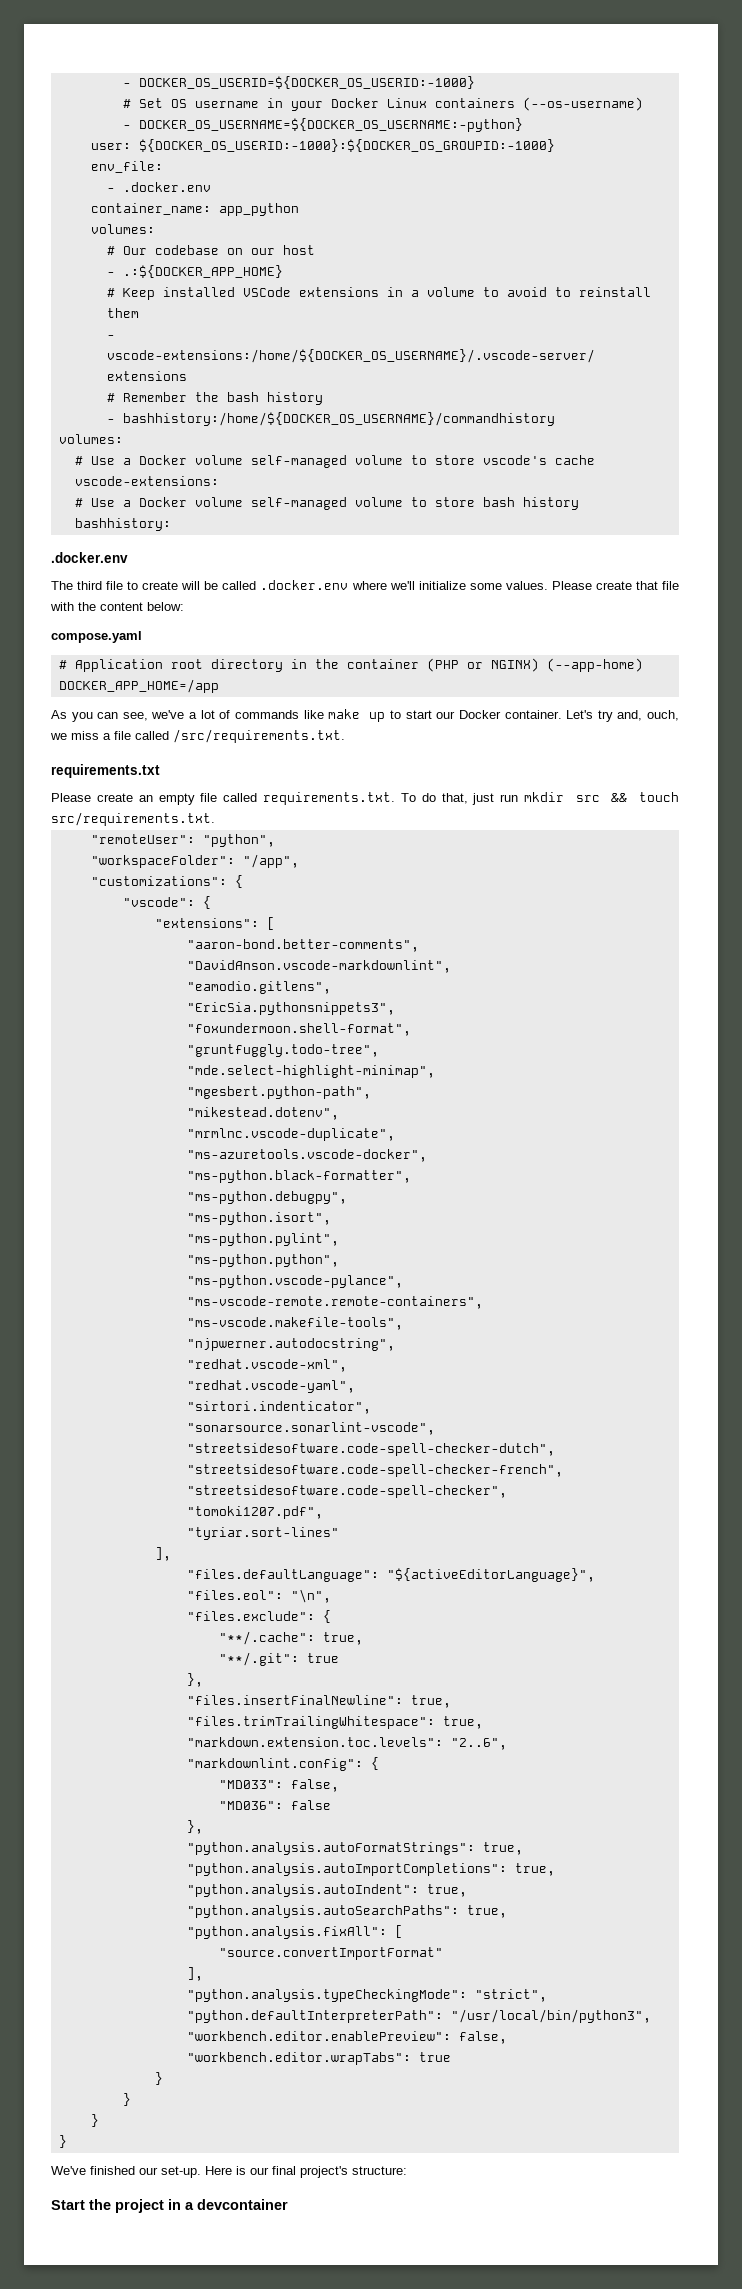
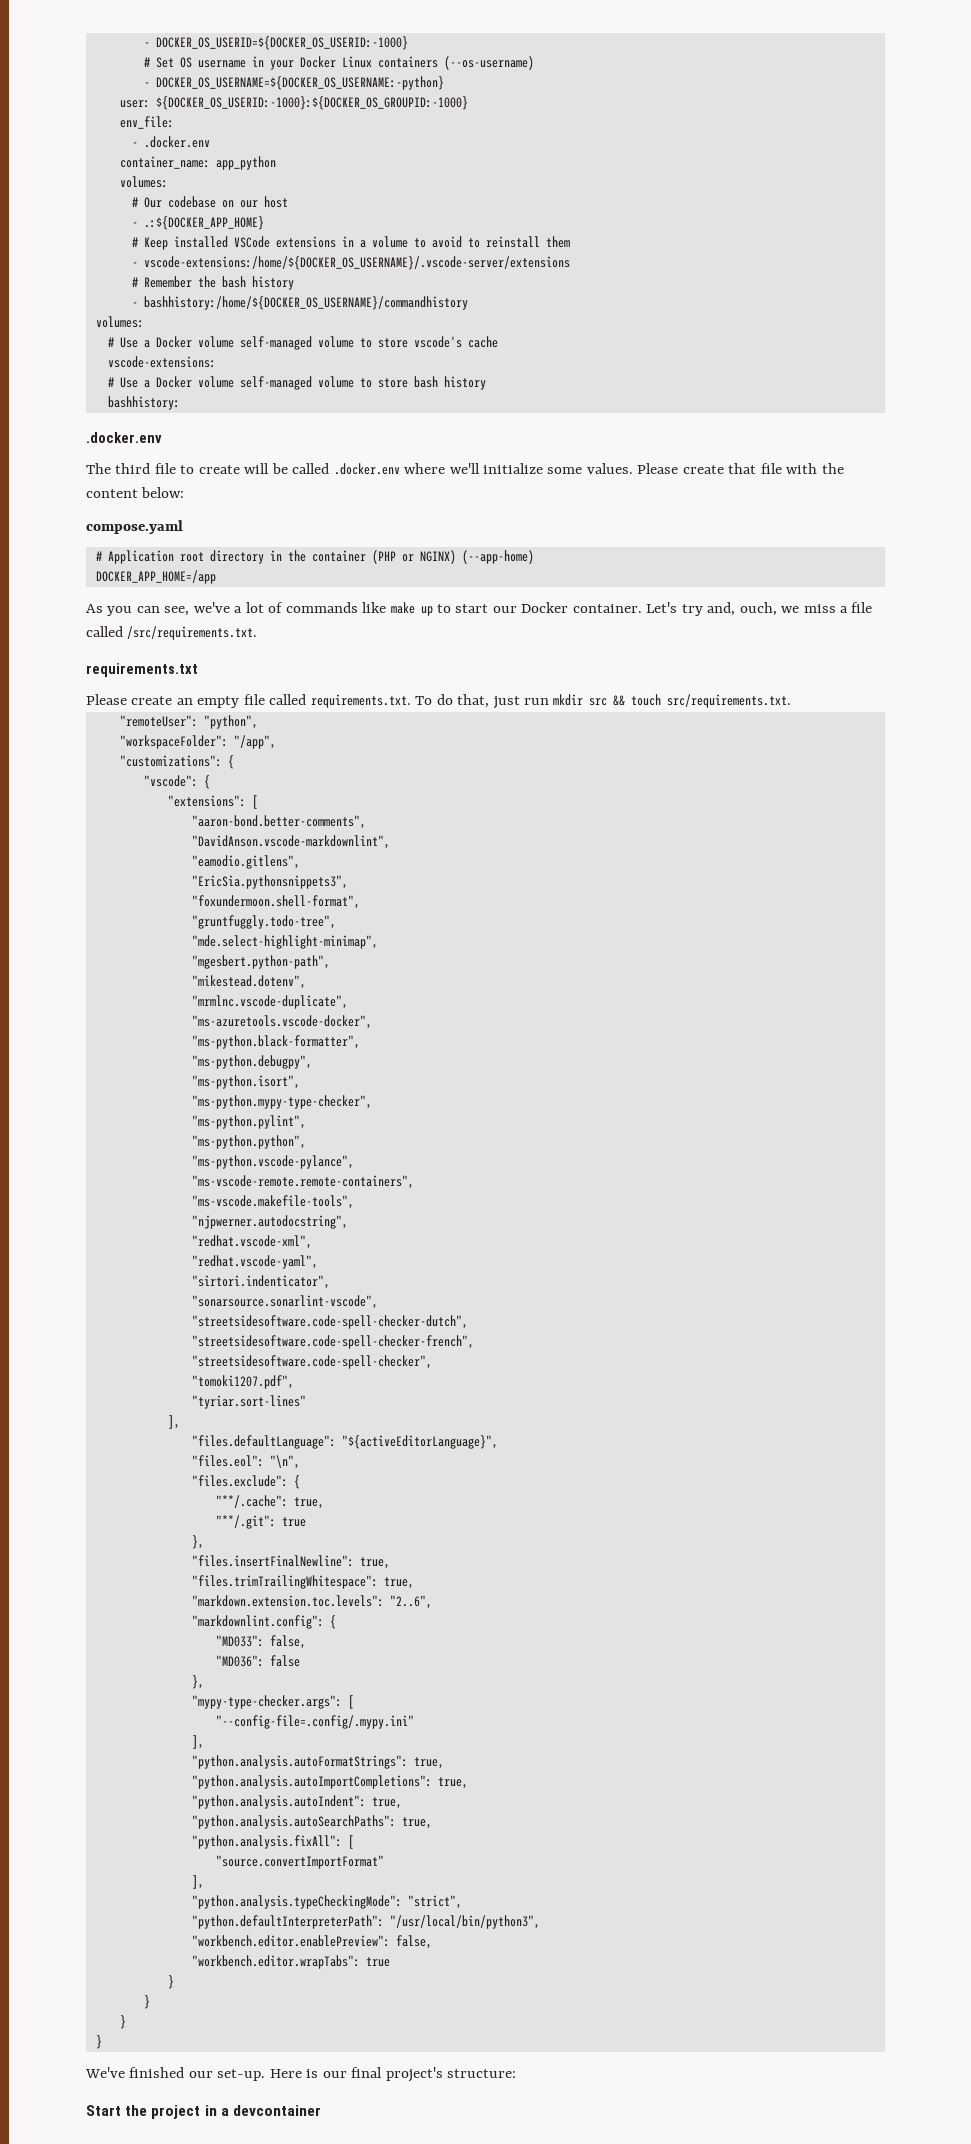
+ "ms-python.mypy-type-checker",
+ "mypy-type-checker.args": [
+ "--config-file=.config/.mypy.ini"
+ ],

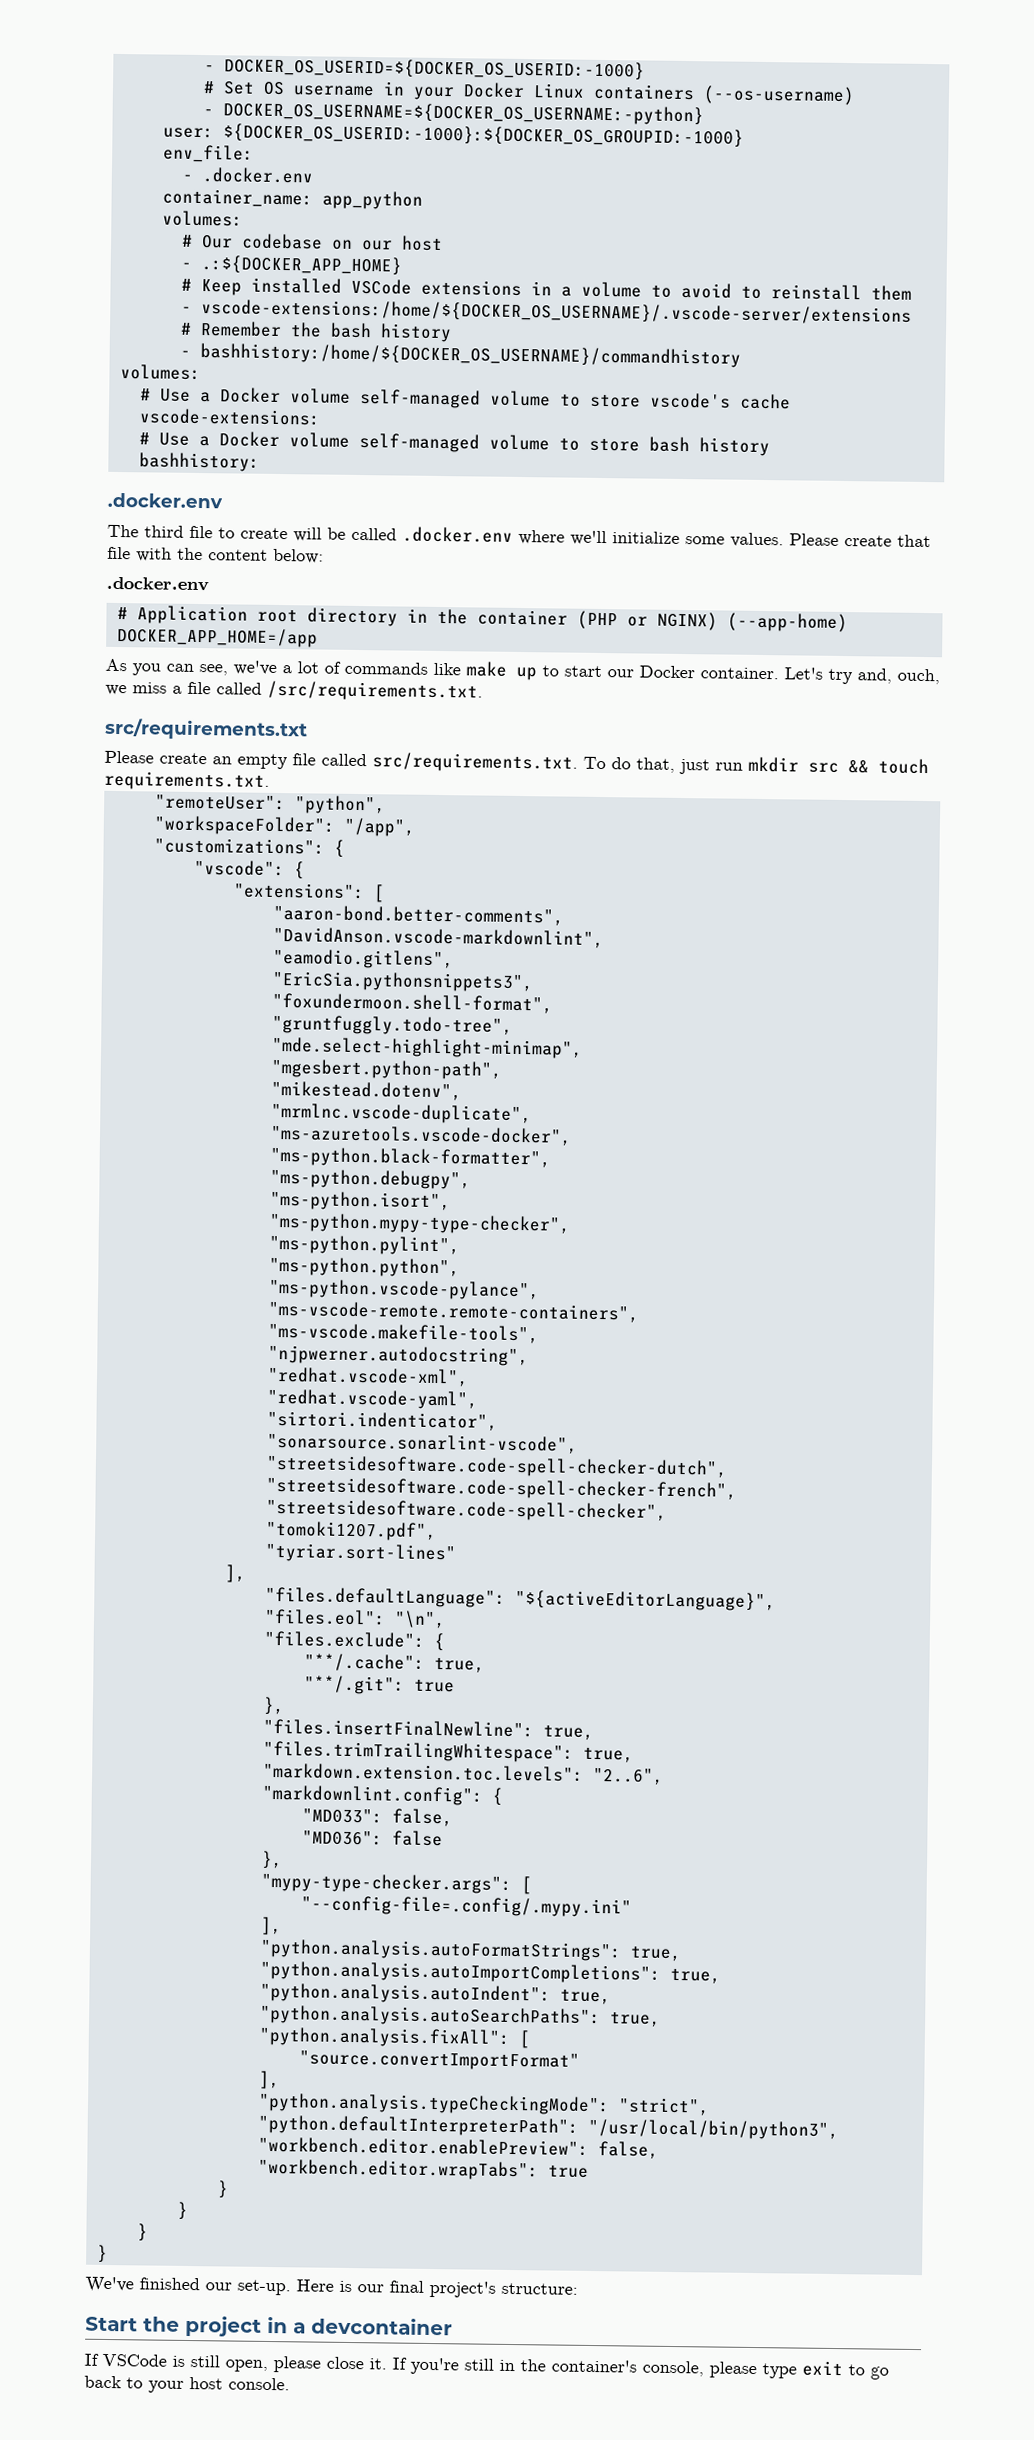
  Please create that file with the content below:
- compose.yaml
+ .docker.env
- requirements.txt
+ src/requirements.txt
- Please create an empty file called requirements.txt. To do that, just run mkdir src && touch src/requirements.txt.
+ Please create an empty file called src/requirements.txt. To do that, just run mkdir src && touch requirements.txt.
+ If VSCode is still open, please close it. If you're still in the container's console, please type exit to go back to your host console.

